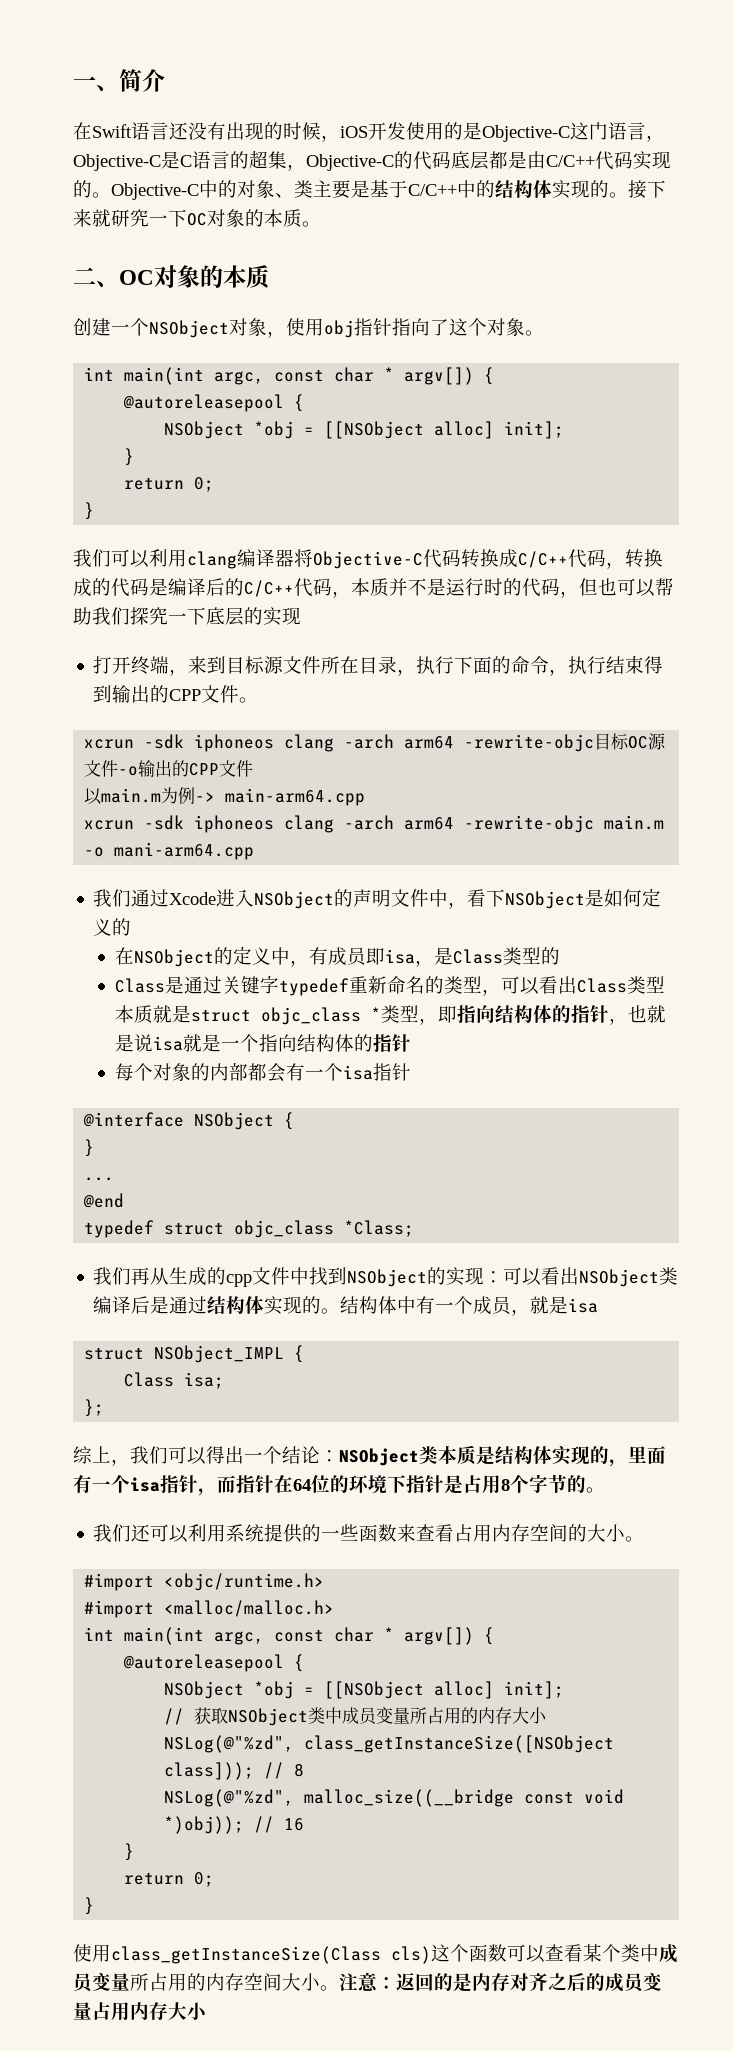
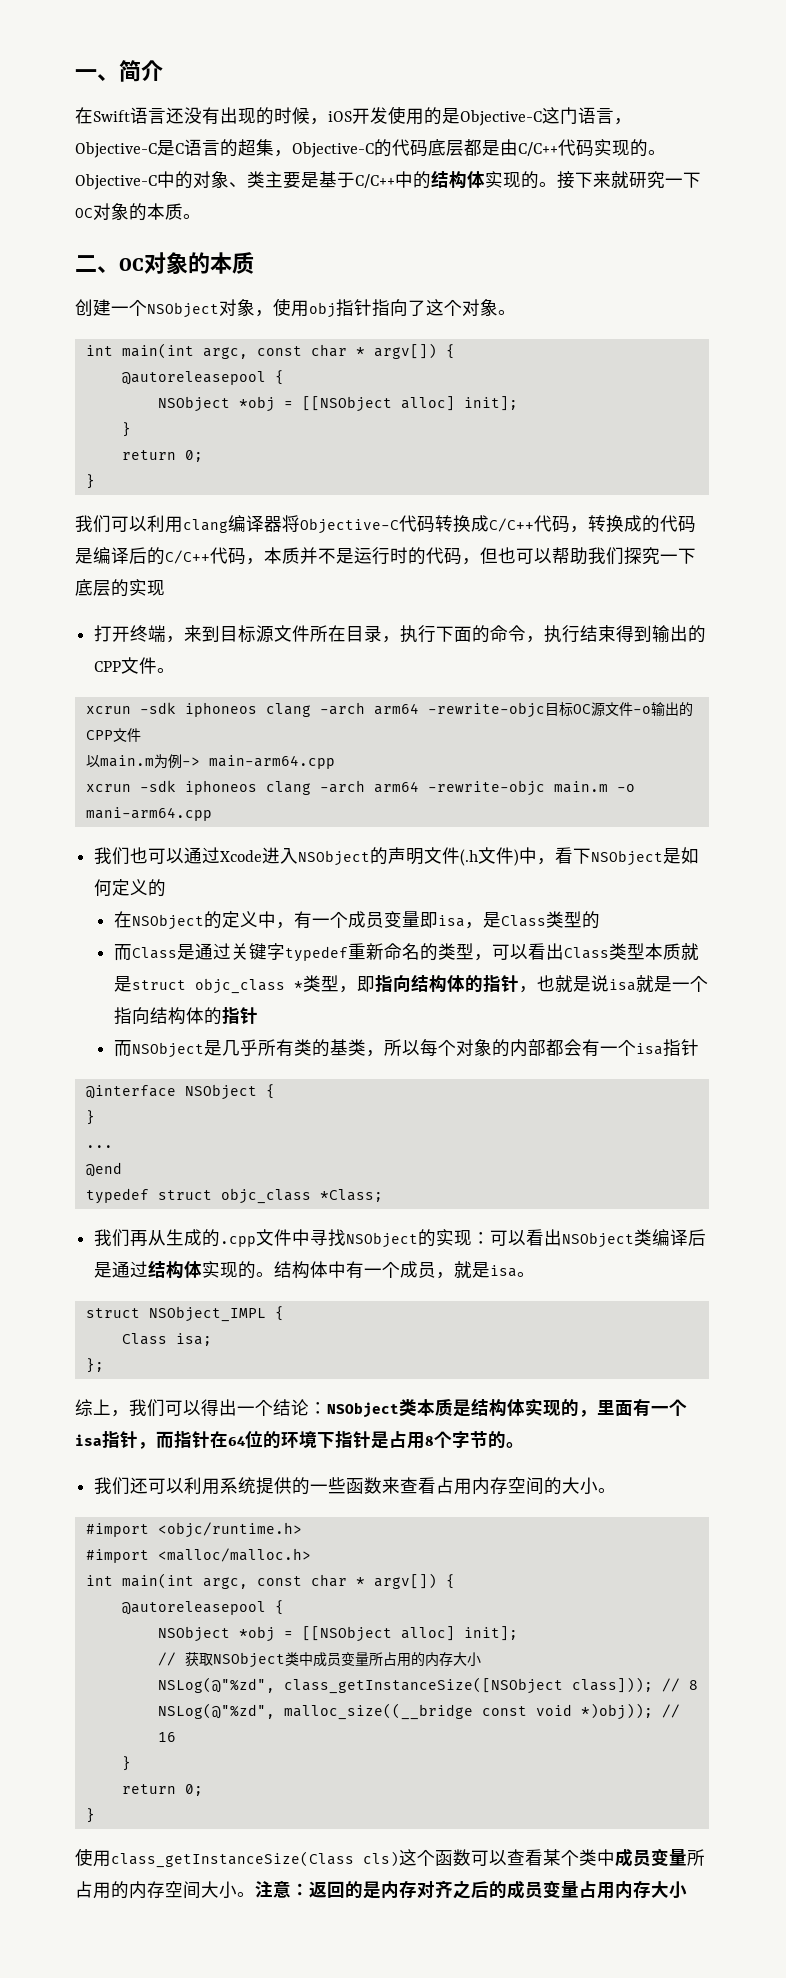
- 我们通过Xcode进入NSObject的声明文件中，看下NSObject是如何定义的
+ 我们也可以通过Xcode进入NSObject的声明文件(.h文件)中，看下NSObject是如何定义的
- 在NSObject的定义中，有成员即isa，是Class类型的
+ 在NSObject的定义中，有一个成员变量即isa，是Class类型的
- Class是通过关键字typedef重新命名的类型，可以看出Class类型本质就是struct objc_class *类型，即指向结构体的指针，也就是说isa就是一个指向结构体的指针
+ 而Class是通过关键字typedef重新命名的类型，可以看出Class类型本质就是struct objc_class *类型，即指向结构体的指针，也就是说isa就是一个指向结构体的指针
- 每个对象的内部都会有一个isa指针
+ 而NSObject是几乎所有类的基类，所以每个对象的内部都会有一个isa指针
- 我们再从生成的cpp文件中找到NSObject的实现：可以看出NSObject类编译后是通过结构体实现的。
+ 我们再从生成的.cpp文件中寻找NSObject的实现：可以看出NSObject类编译后是通过结构体实现的。
- 结构体中有一个成员，就是isa
+ 结构体中有一个成员，就是isa。

